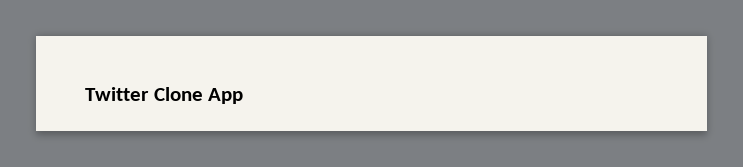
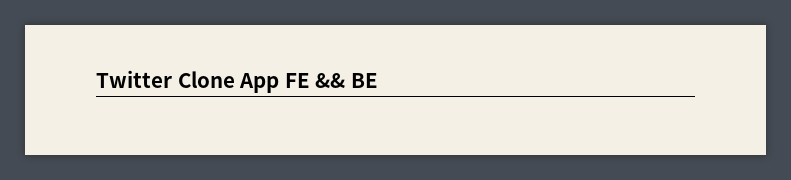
- Twitter Clone App
+ Twitter Clone App FE && BE

